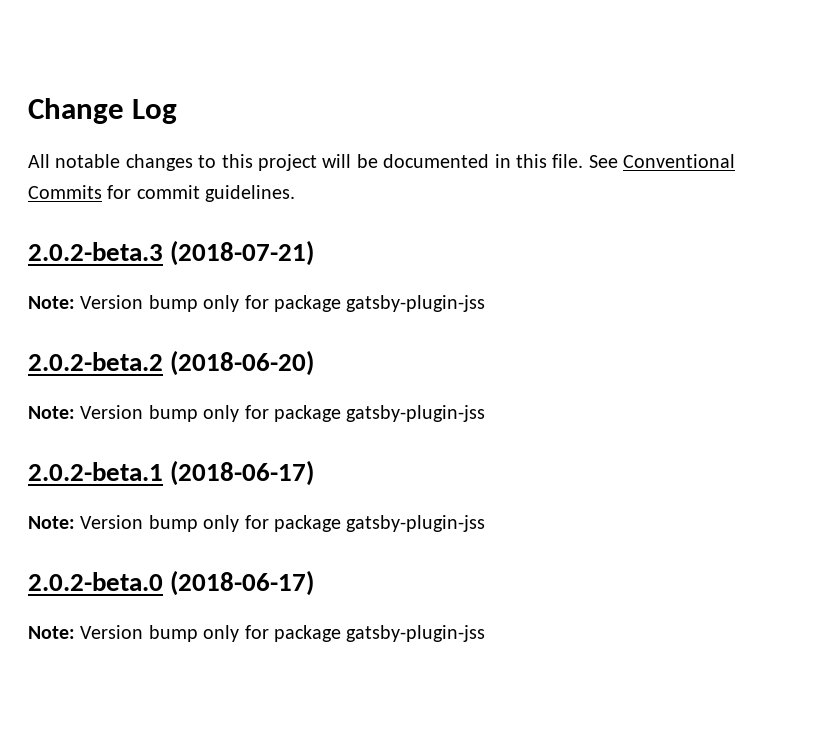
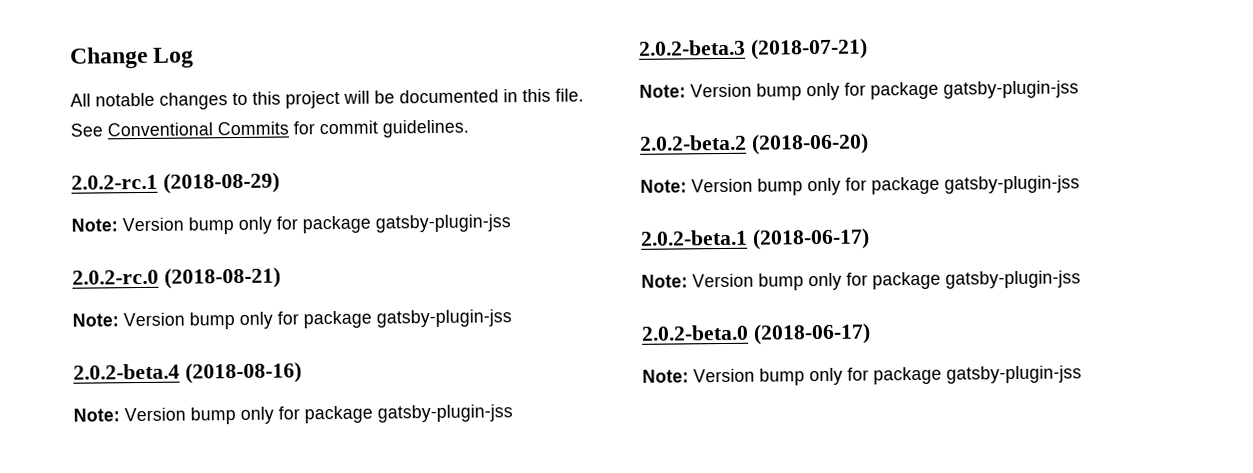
+ 2.0.2-rc.1 (2018-08-29)
+ Note: Version bump only for package gatsby-plugin-jss
+ 2.0.2-rc.0 (2018-08-21)
+ Note: Version bump only for package gatsby-plugin-jss
+ 2.0.2-beta.4 (2018-08-16)
+ Note: Version bump only for package gatsby-plugin-jss

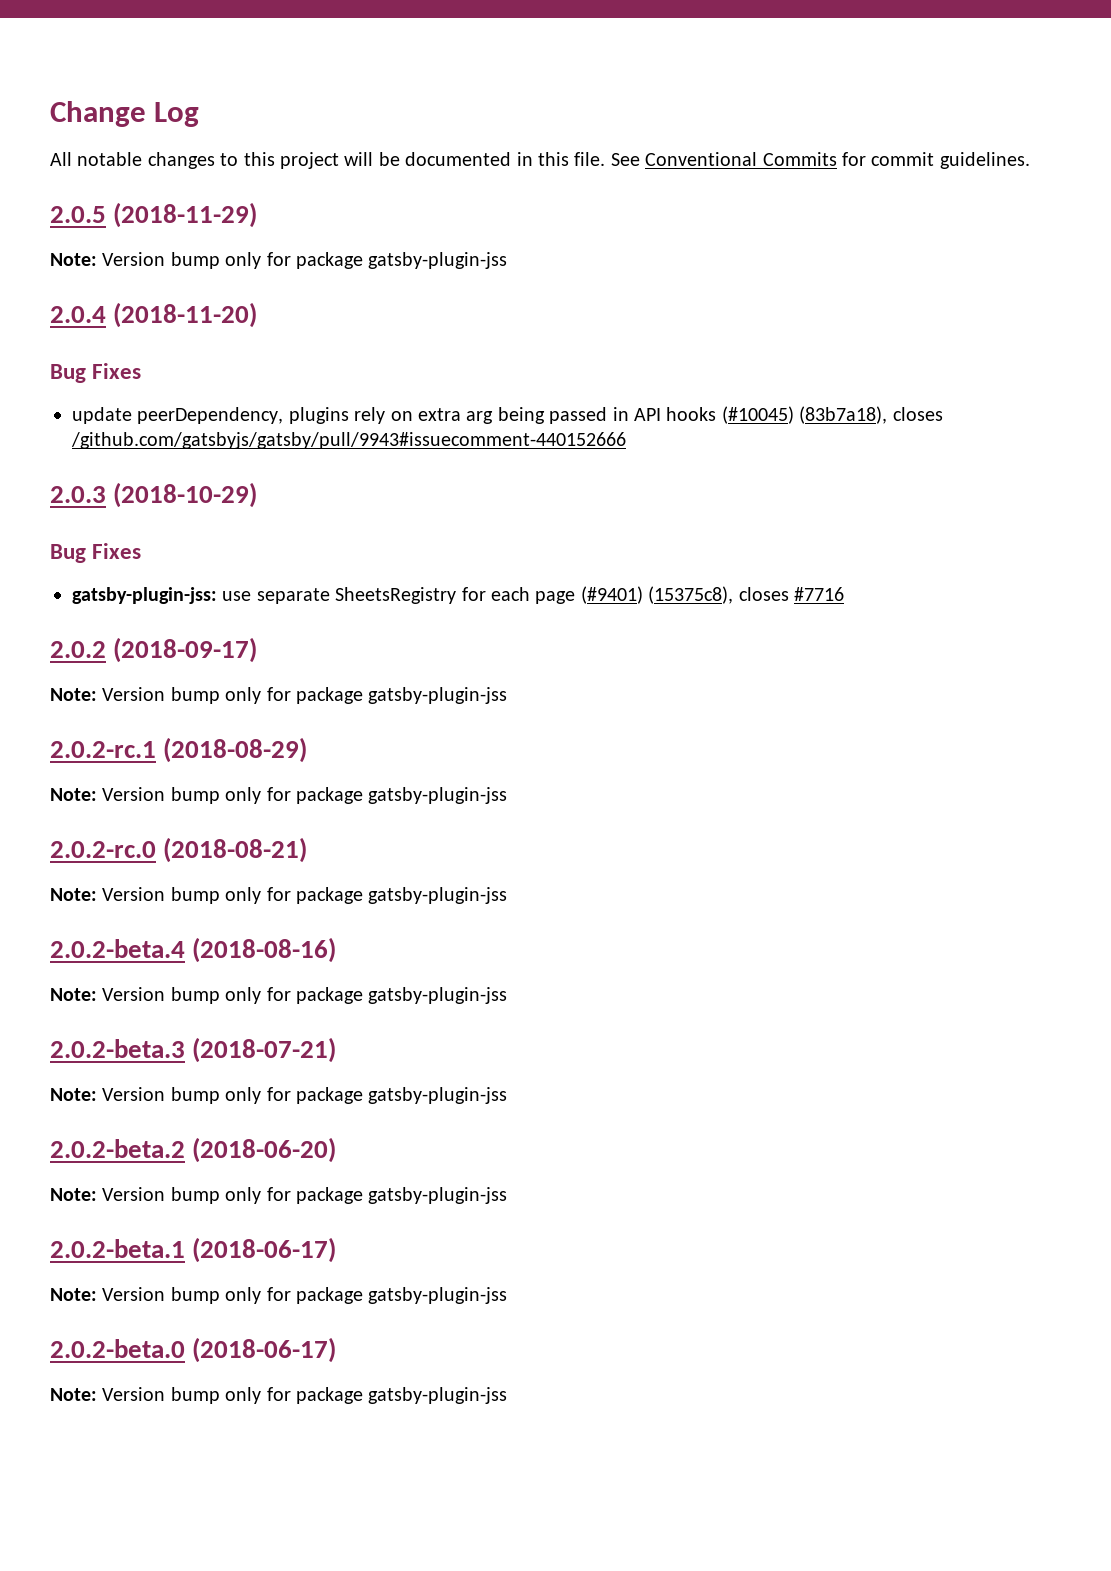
+ 2.0.5 (2018-11-29)
+ Note: Version bump only for package gatsby-plugin-jss
+ 2.0.4 (2018-11-20)
+ Bug Fixes
+ update peerDependency, plugins rely on extra arg being passed in API hooks (#10045) (83b7a18), closes /github.com/gatsbyjs/gatsby/pull/9943#issuecomment-440152666
+ 2.0.3 (2018-10-29)
+ Bug Fixes
+ gatsby-plugin-jss: use separate SheetsRegistry for each page (#9401) (15375c8), closes #7716
+ 2.0.2 (2018-09-17)
+ Note: Version bump only for package gatsby-plugin-jss

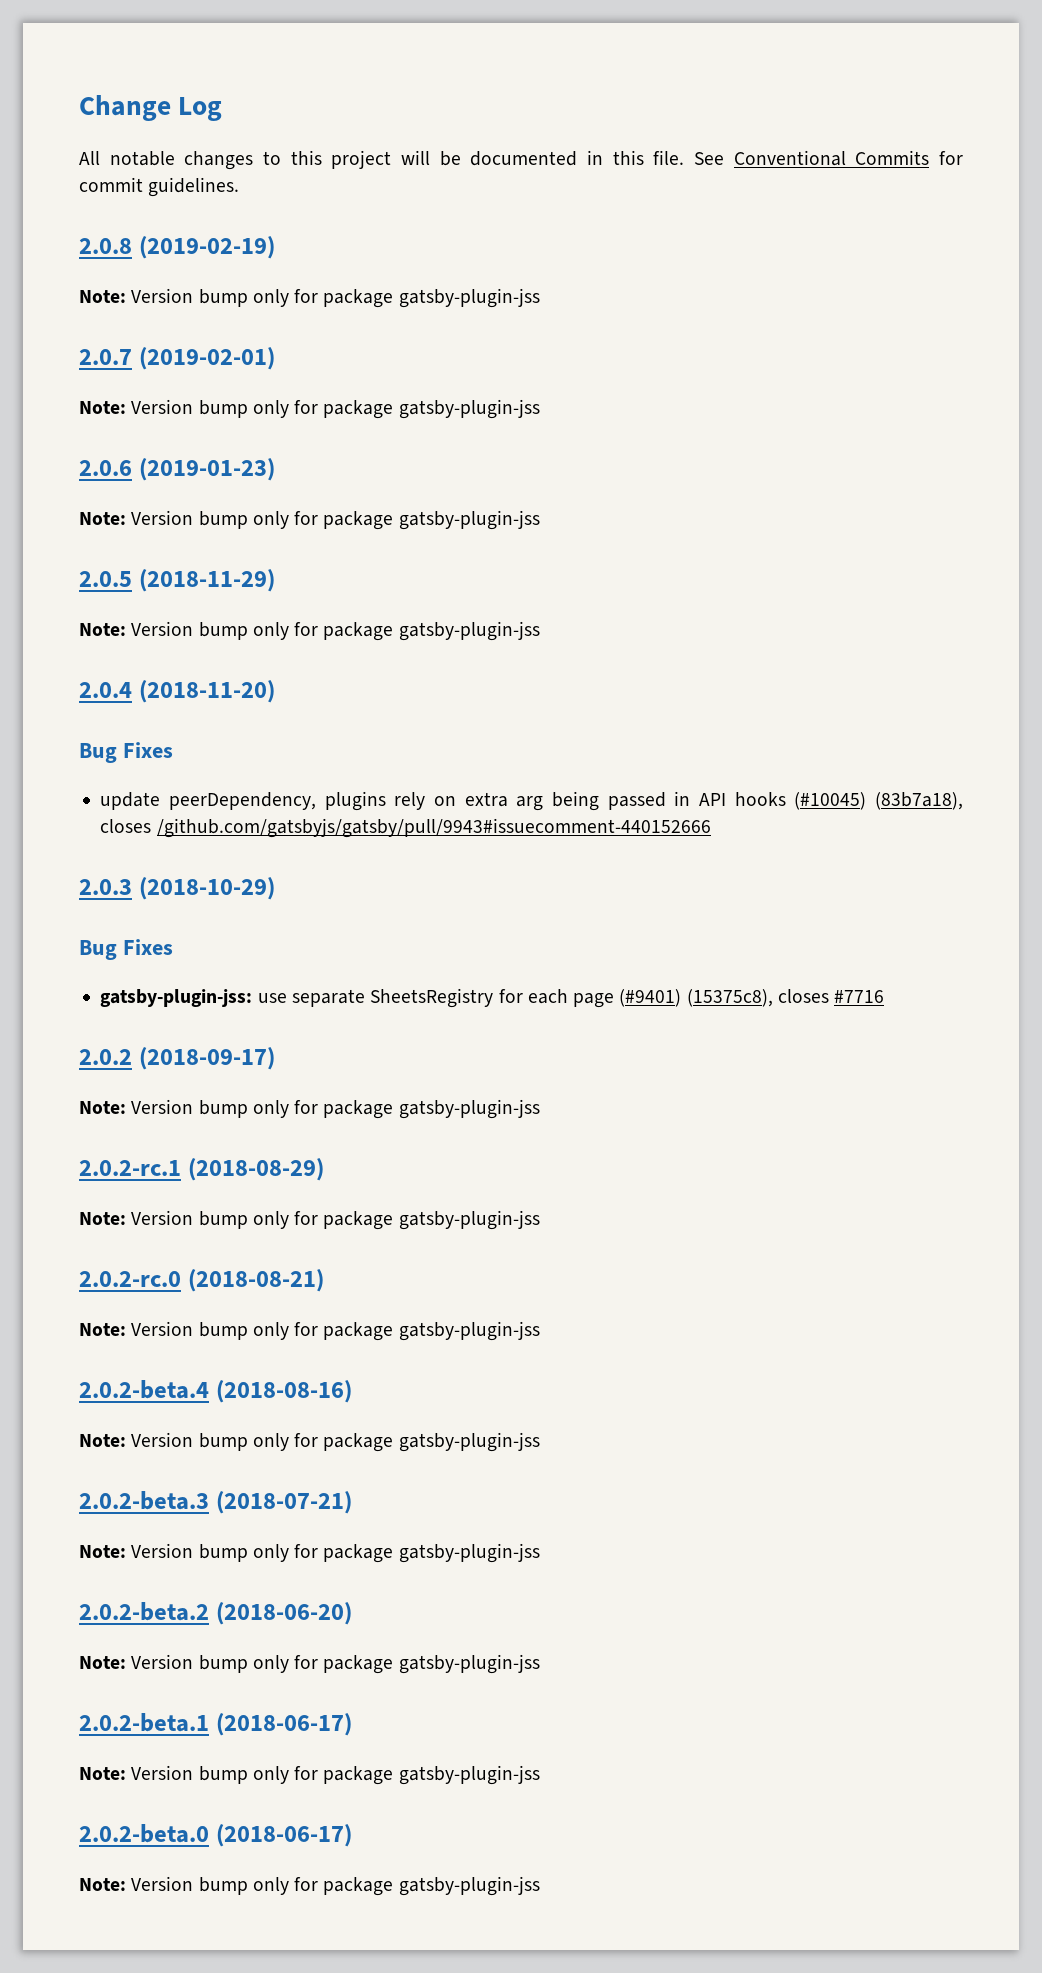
+ 2.0.8 (2019-02-19)
+ Note: Version bump only for package gatsby-plugin-jss
+ 2.0.7 (2019-02-01)
+ Note: Version bump only for package gatsby-plugin-jss
+ 2.0.6 (2019-01-23)
+ Note: Version bump only for package gatsby-plugin-jss

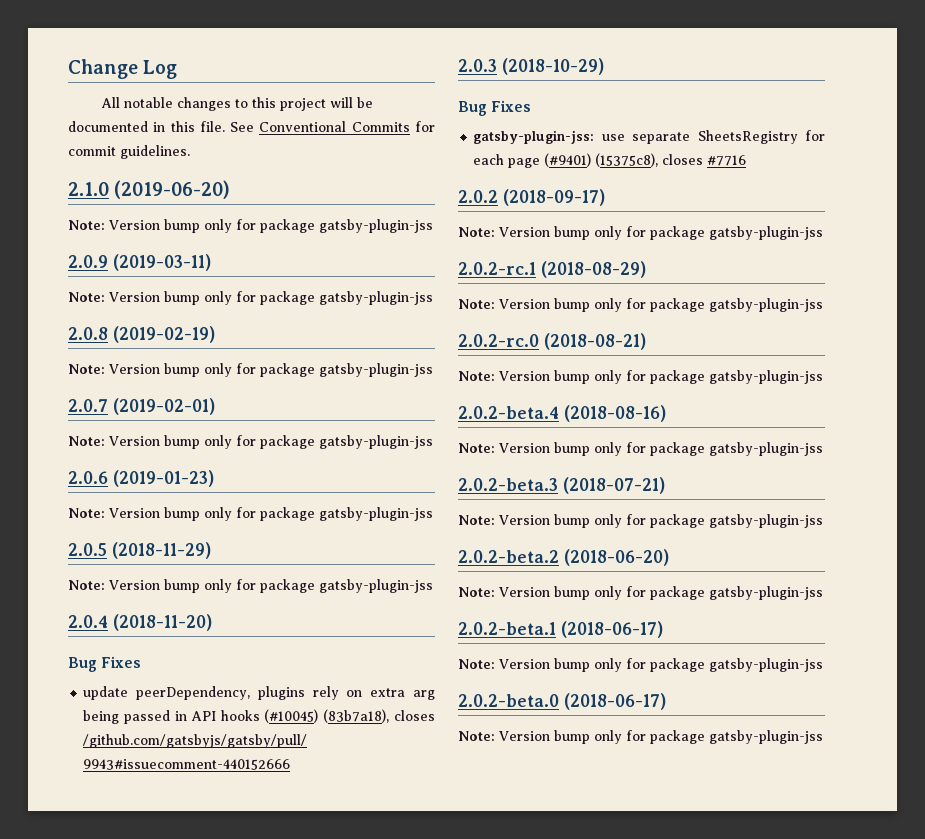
+ 2.1.0 (2019-06-20)
+ Note: Version bump only for package gatsby-plugin-jss
+ 2.0.9 (2019-03-11)
+ Note: Version bump only for package gatsby-plugin-jss

